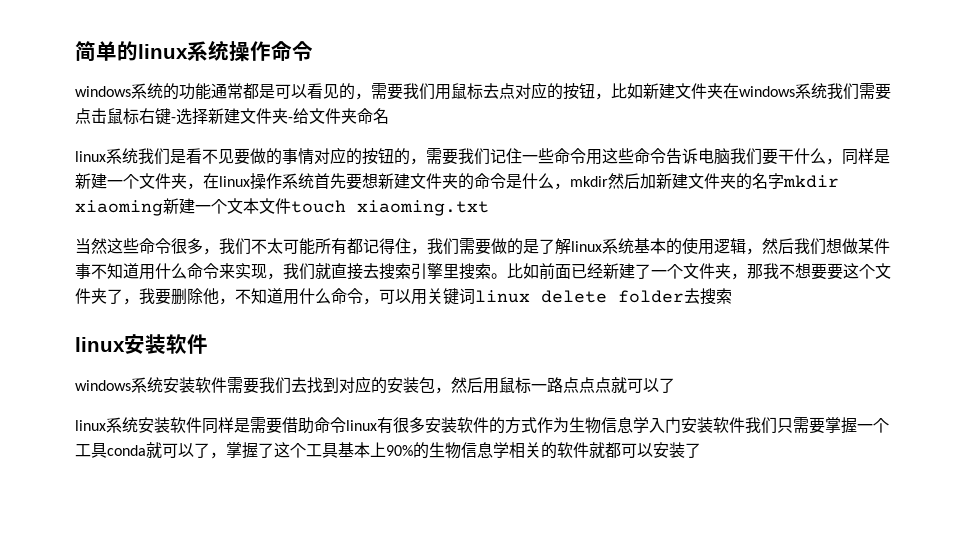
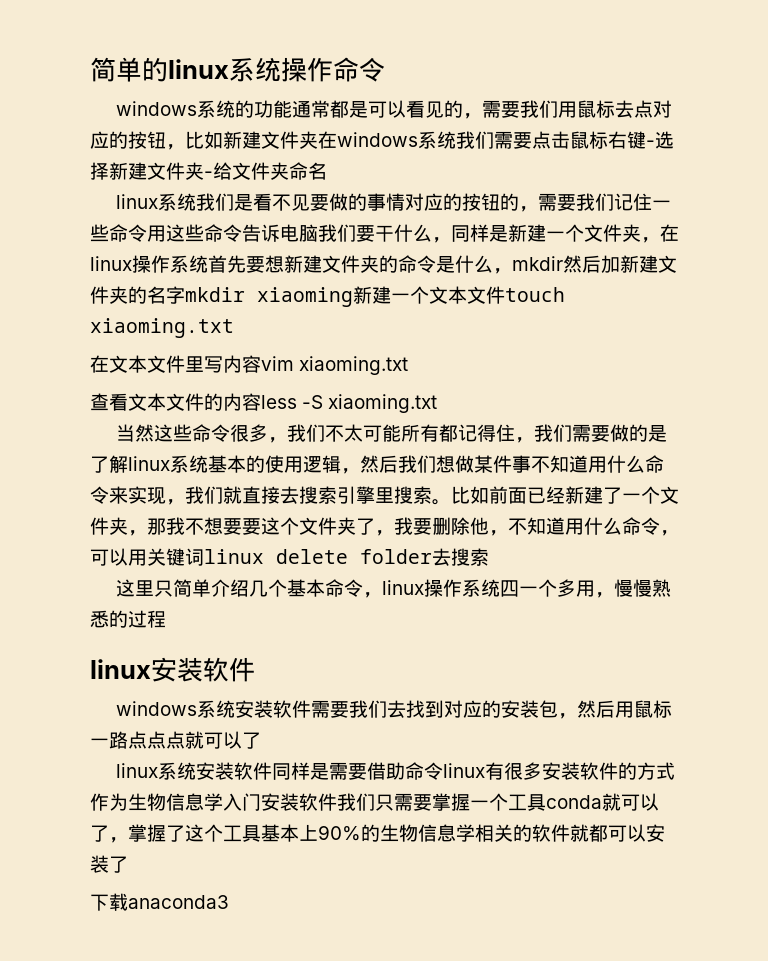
+ 在文本文件里写内容vim xiaoming.txt
+ 查看文本文件的内容less -S xiaoming.txt
+ 这里只简单介绍几个基本命令，linux操作系统四一个多用，慢慢熟悉的过程
+ 下载anaconda3

